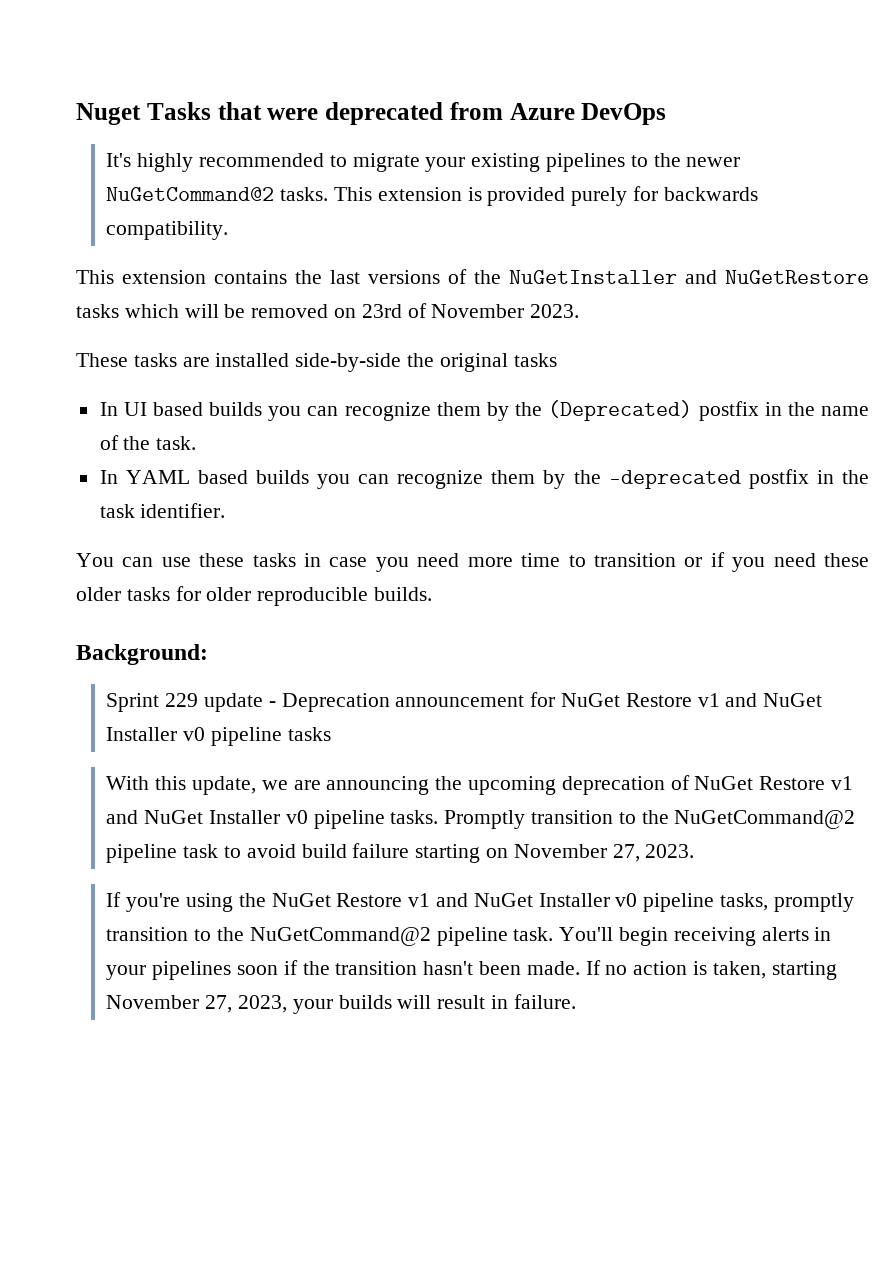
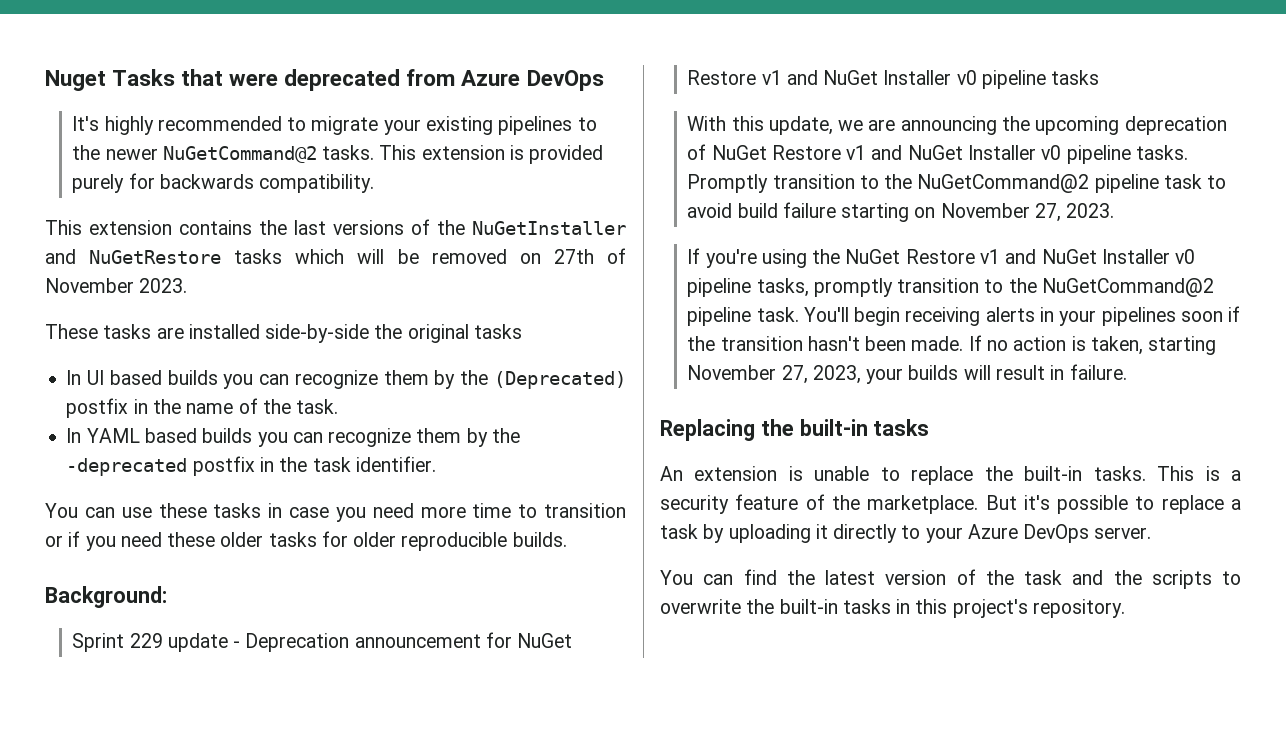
- This extension contains the last versions of the NuGetInstaller and NuGetRestore tasks which will be removed on 23rd of November 2023.
+ This extension contains the last versions of the NuGetInstaller and NuGetRestore tasks which will be removed on 27th of November 2023.
+ Replacing the built-in tasks
+ An extension is unable to replace the built-in tasks. This is a security feature of the marketplace. But it's possible to replace a task by uploading it directly to your Azure DevOps server.
+ You can find the latest version of the task and the scripts to overwrite the built-in tasks in this project's repository.

